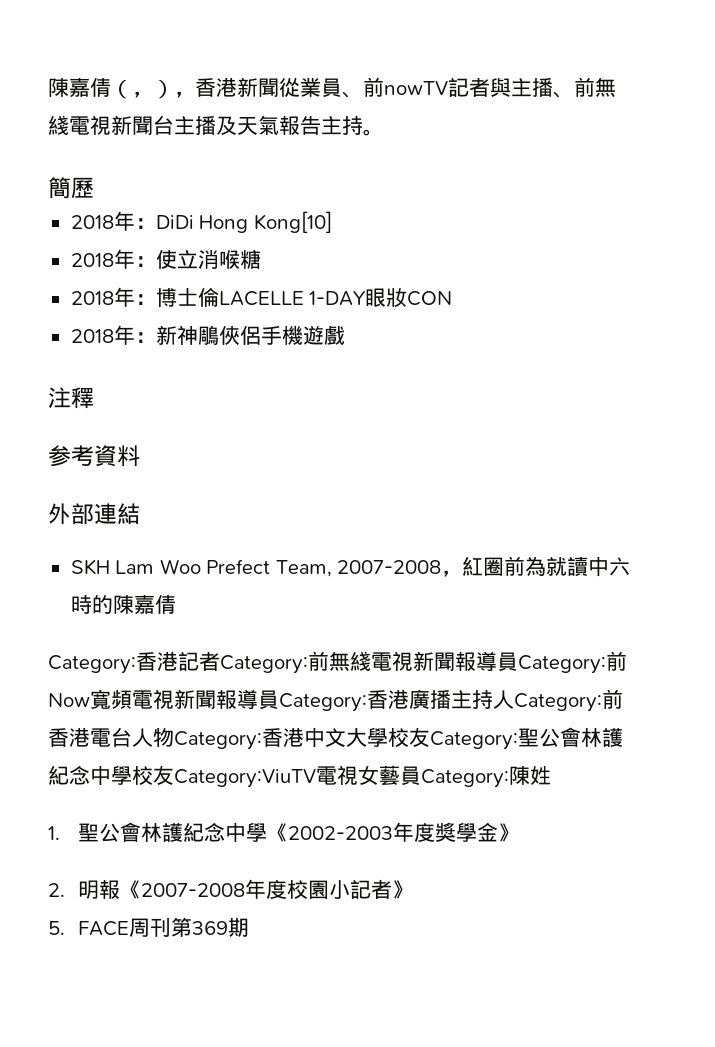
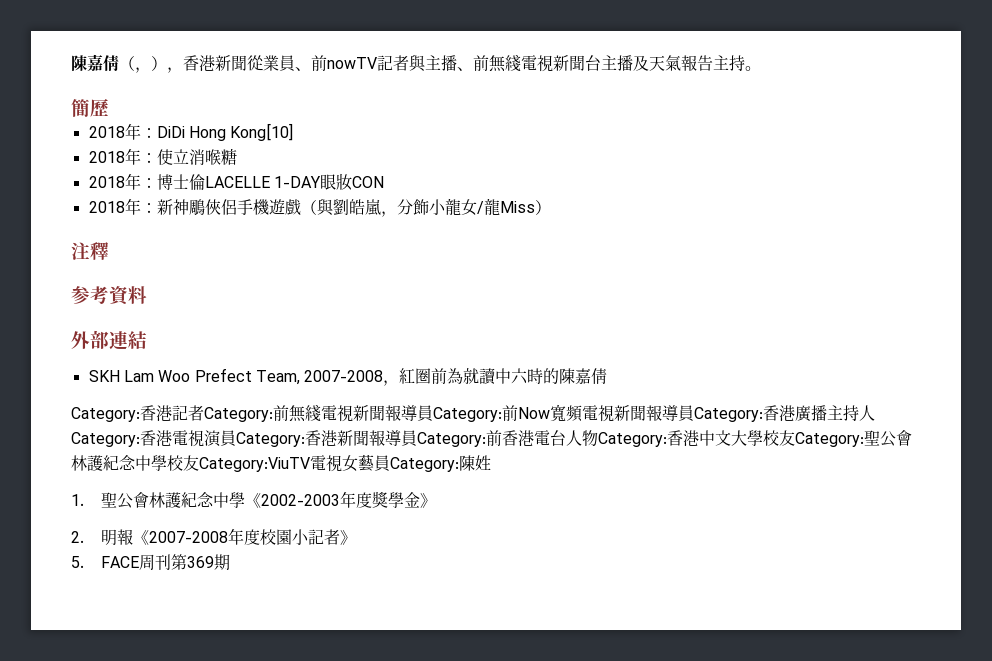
- 2018年：新神鵰俠侶手機遊戲
+ 2018年：新神鵰俠侶手機遊戲（與劉皓嵐，分飾小龍女/龍Miss）
- Category:香港記者Category:前無綫電視新聞報導員Category:前Now寬頻電視新聞報導員Category:香港廣播主持人Category:前香港電台人物Category:香港中文大學校友Category:聖公會林護紀念中學校友Category:ViuTV電視女藝員Category:陳姓
+ Category:香港記者Category:前無綫電視新聞報導員Category:前Now寬頻電視新聞報導員Category:香港廣播主持人Category:香港電視演員Category:香港新聞報導員Category:前香港電台人物Category:香港中文大學校友Category:聖公會林護紀念中學校友Category:ViuTV電視女藝員Category:陳姓

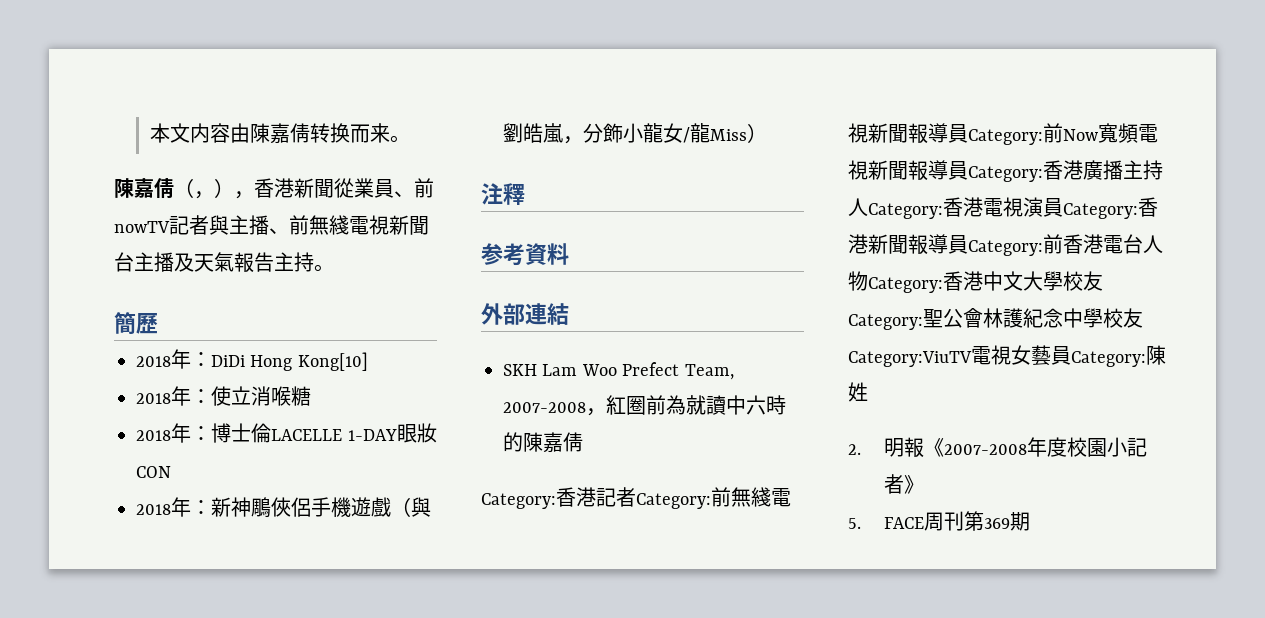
+ 本文内容由陳嘉倩转换而来。
- 1.聖公會林護紀念中學《2002-2003年度獎學金》

